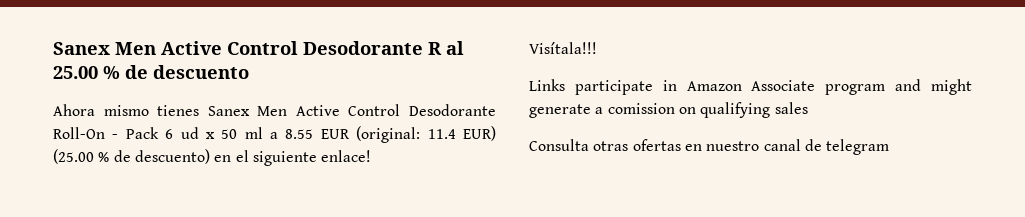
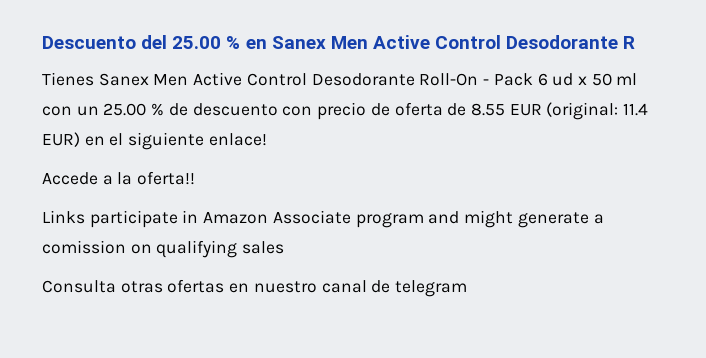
- Sanex Men Active Control Desodorante R al 25.00 % de descuento
- Ahora mismo tienes Sanex Men Active Control Desodorante Roll-On - Pack 6 ud x 50 ml a 8.55 EUR (original: 11.4 EUR) (25.00 % de descuento) en el siguiente enlace!
+ Descuento del 25.00 % en Sanex Men Active Control Desodorante R
+ Tienes Sanex Men Active Control Desodorante Roll-On - Pack 6 ud x 50 ml con un 25.00 % de descuento con precio de oferta de 8.55 EUR (original: 11.4 EUR) en el siguiente enlace!
- Visítala!!!
+ Accede a la oferta!!

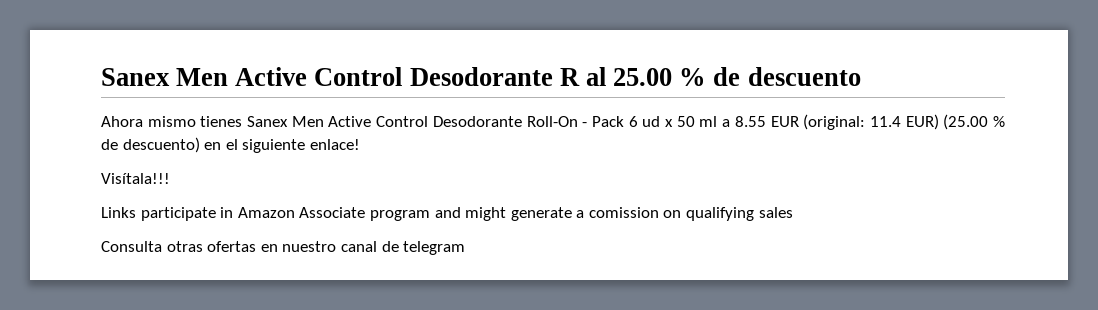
- Descuento del 25.00 % en Sanex Men Active Control Desodorante R
- Tienes Sanex Men Active Control Desodorante Roll-On - Pack 6 ud x 50 ml con un 25.00 % de descuento con precio de oferta de 8.55 EUR (original: 11.4 EUR) en el siguiente enlace!
+ Sanex Men Active Control Desodorante R al 25.00 % de descuento
+ Ahora mismo tienes Sanex Men Active Control Desodorante Roll-On - Pack 6 ud x 50 ml a 8.55 EUR (original: 11.4 EUR) (25.00 % de descuento) en el siguiente enlace!
- Accede a la oferta!!
+ Visítala!!!

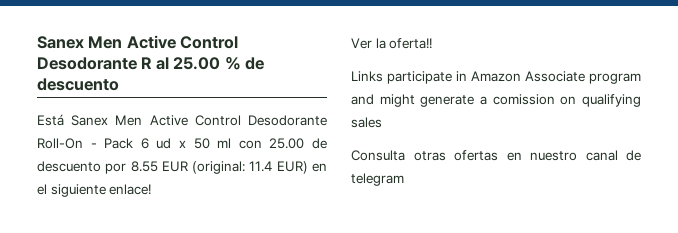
- Ahora mismo tienes Sanex Men Active Control Desodorante Roll-On - Pack 6 ud x 50 ml a 8.55 EUR (original: 11.4 EUR) (25.00 % de descuento) en el siguiente enlace!
+ Está Sanex Men Active Control Desodorante Roll-On - Pack 6 ud x 50 ml con 25.00 de descuento por 8.55 EUR (original: 11.4 EUR) en el siguiente enlace!
- Visítala!!!
+ Ver la oferta!!

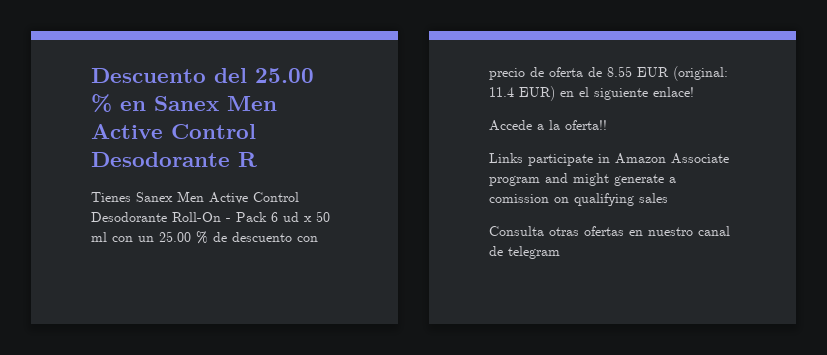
- Sanex Men Active Control Desodorante R al 25.00 % de descuento
- Está Sanex Men Active Control Desodorante Roll-On - Pack 6 ud x 50 ml con 25.00 de descuento por 8.55 EUR (original: 11.4 EUR) en el siguiente enlace!
+ Descuento del 25.00 % en Sanex Men Active Control Desodorante R
+ Tienes Sanex Men Active Control Desodorante Roll-On - Pack 6 ud x 50 ml con un 25.00 % de descuento con precio de oferta de 8.55 EUR (original: 11.4 EUR) en el siguiente enlace!
- Ver la oferta!!
+ Accede a la oferta!!

